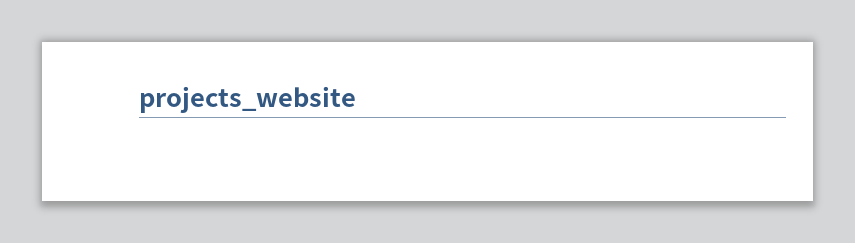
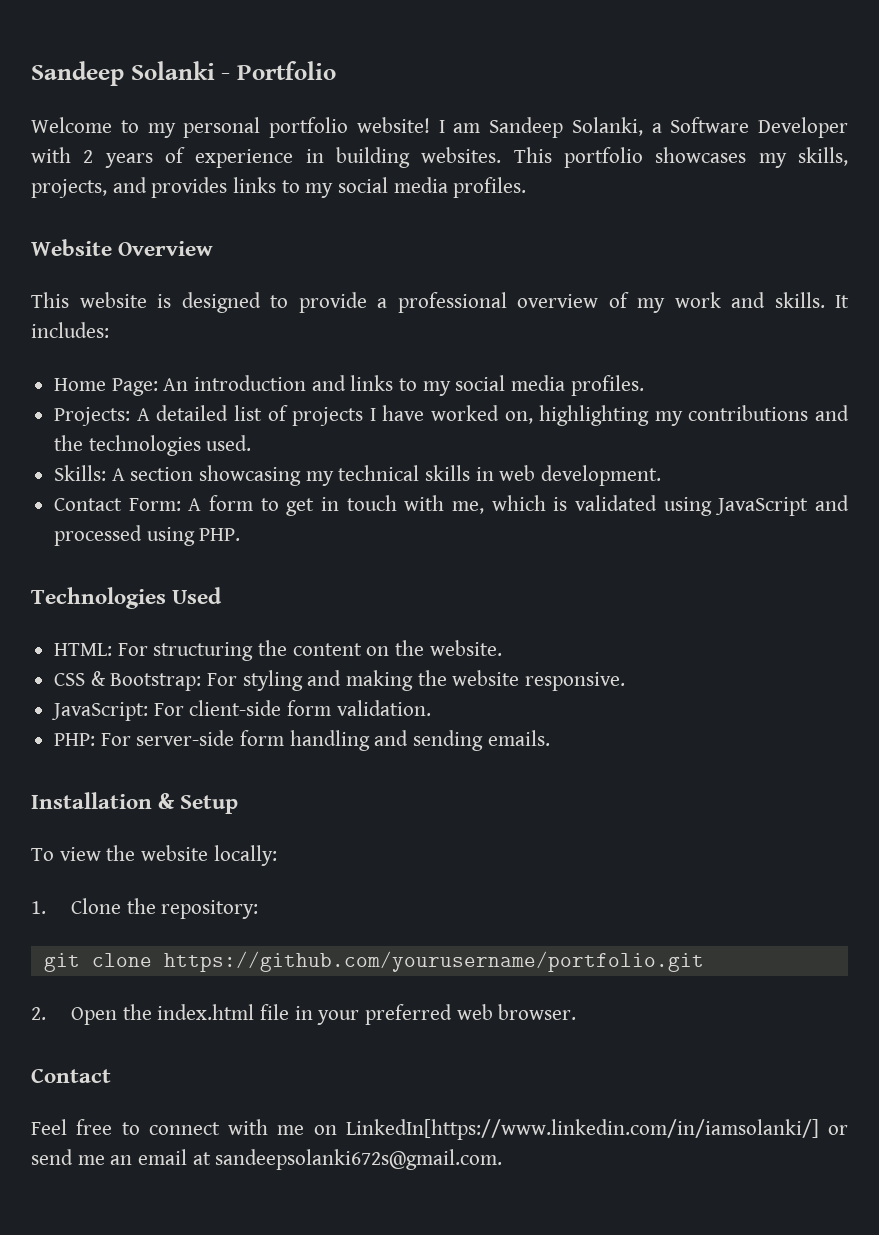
- projects_website
+ Sandeep Solanki - Portfolio
+ Welcome to my personal portfolio website! I am Sandeep Solanki, a Software Developer with 2 years of experience in building websites. This portfolio showcases my skills, projects, and provides links to my social media profiles.
+ Website Overview
+ This website is designed to provide a professional overview of my work and skills. It includes:
+ Home Page: An introduction and links to my social media profiles.
+ Projects: A detailed list of projects I have worked on, highlighting my contributions and the technologies used.
+ Skills: A section showcasing my technical skills in web development.
+ Contact Form: A form to get in touch with me, which is validated using JavaScript and processed using PHP.
+ Technologies Used
+ HTML: For structuring the content on the website.
+ CSS & Bootstrap: For styling and making the website responsive.
+ JavaScript: For client-side form validation.
+ PHP: For server-side form handling and sending emails.
+ Installation & Setup
+ To view the website locally:
+ 1. Clone the repository:
+ git clone https://github.com/yourusername/portfolio.git
+ 2. Open the index.html file in your preferred web browser.
+ Contact
+ Feel free to connect with me on LinkedIn[https://www.linkedin.com/in/iamsolanki/] or send me an email at sandeepsolanki672s@gmail.com.

